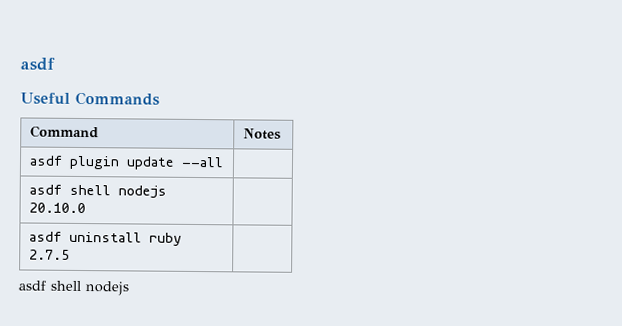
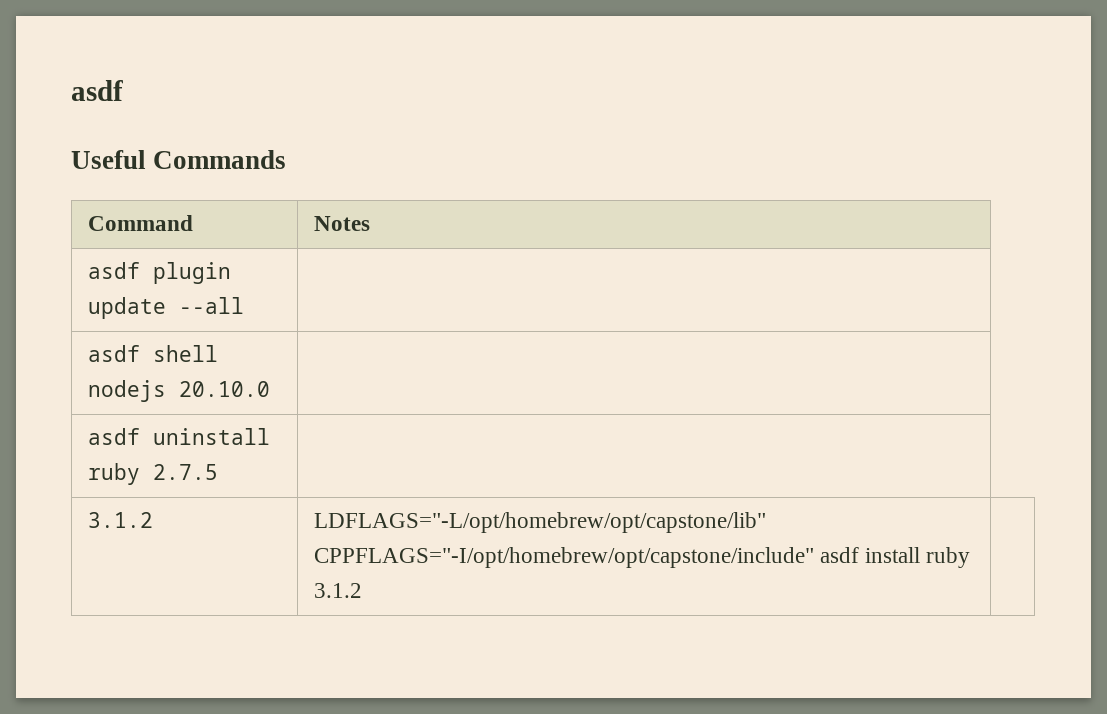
  asdf uninstall ruby 2.7.5 |
- asdf shell nodejs
+ 3.1.2 | LDFLAGS="-L/opt/homebrew/opt/capstone/lib" CPPFLAGS="-I/opt/homebrew/opt/capstone/include" asdf install ruby 3.1.2 |

